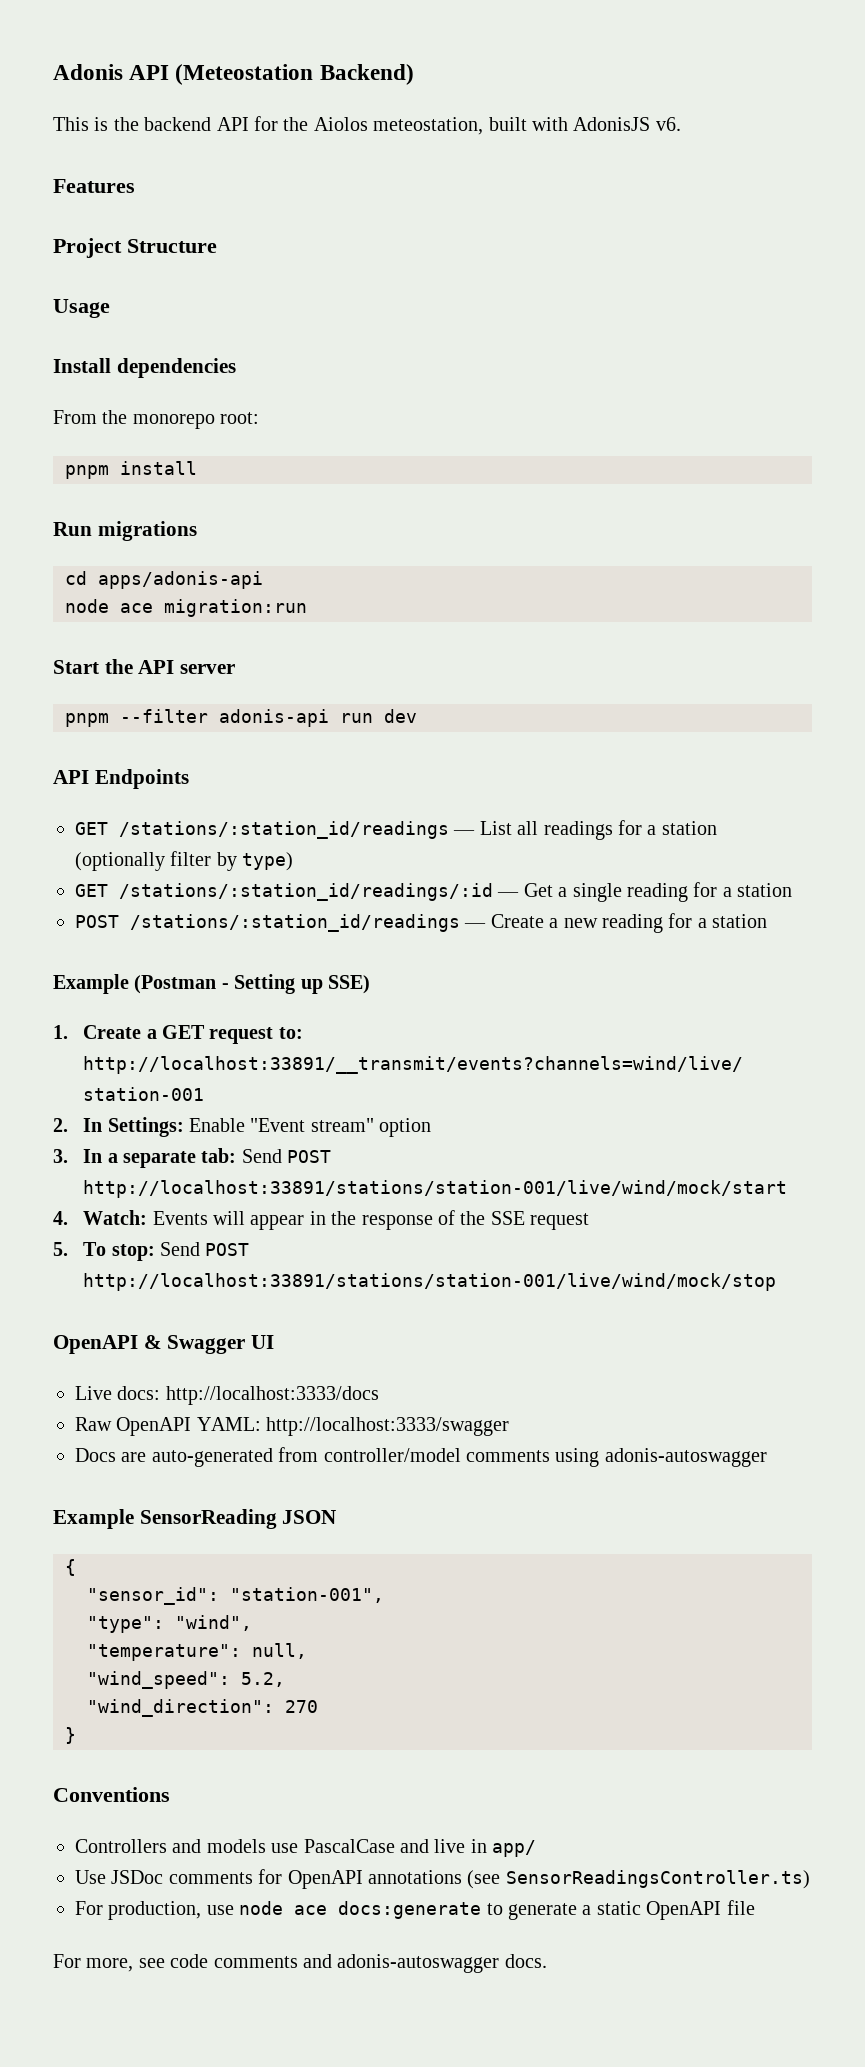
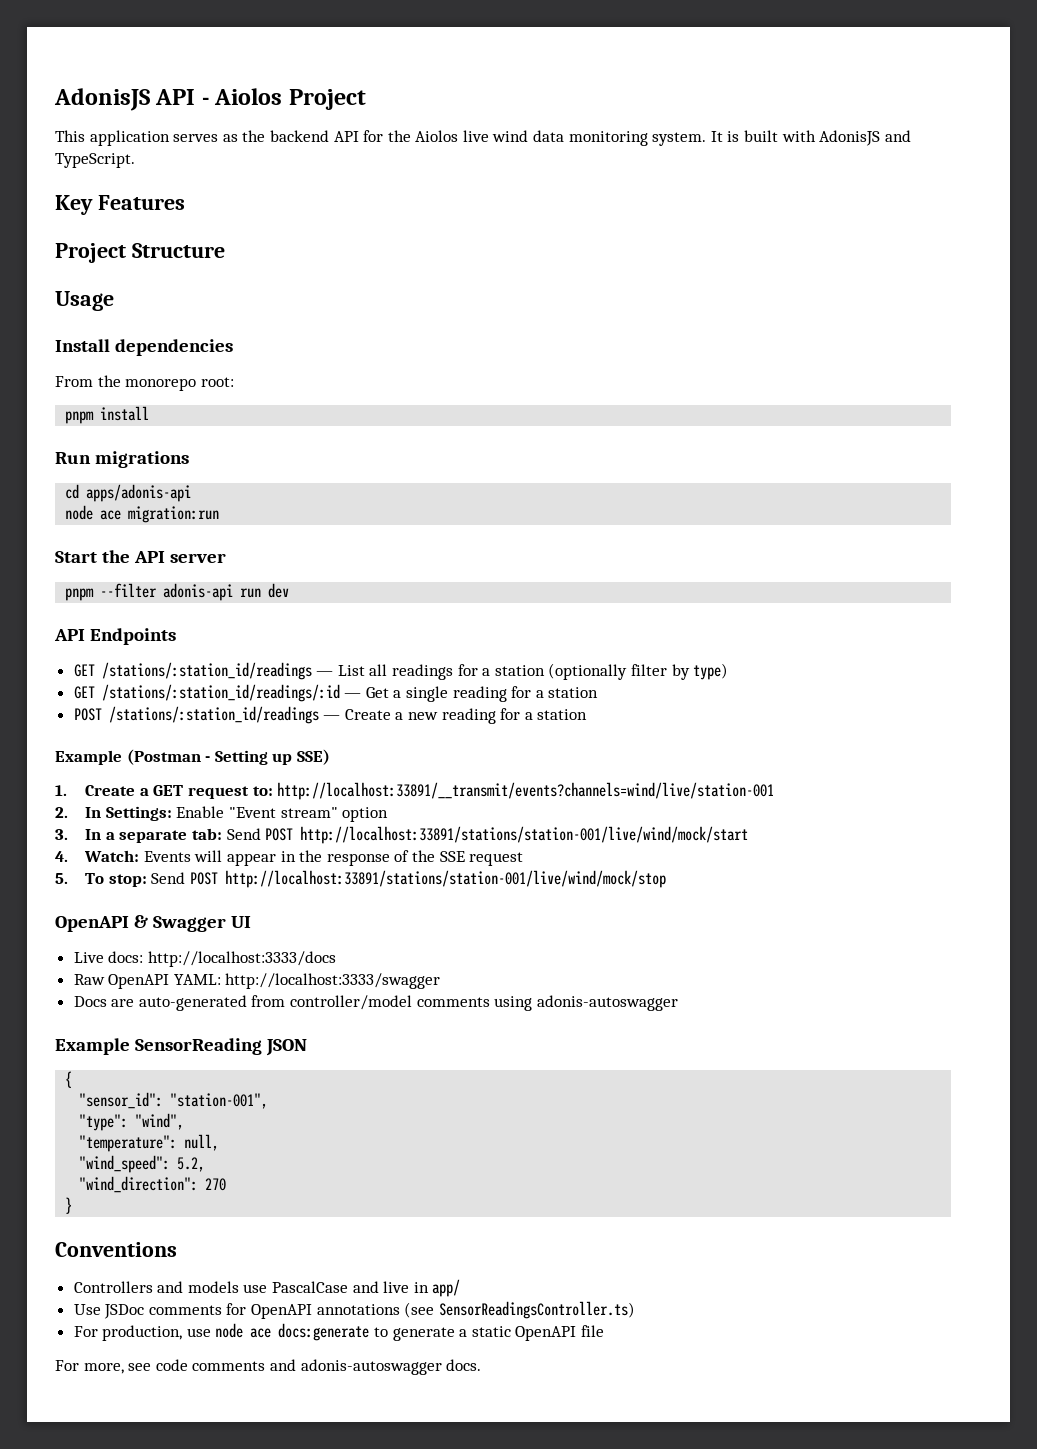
- Adonis API (Meteostation Backend)
- This is the backend API for the Aiolos meteostation, built with AdonisJS v6.
- Features
+ AdonisJS API - Aiolos Project
+ This application serves as the backend API for the Aiolos live wind data monitoring system. It is built with AdonisJS and TypeScript.
+ Key Features

